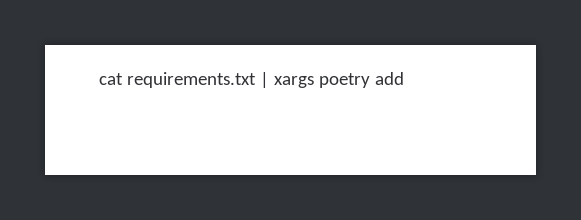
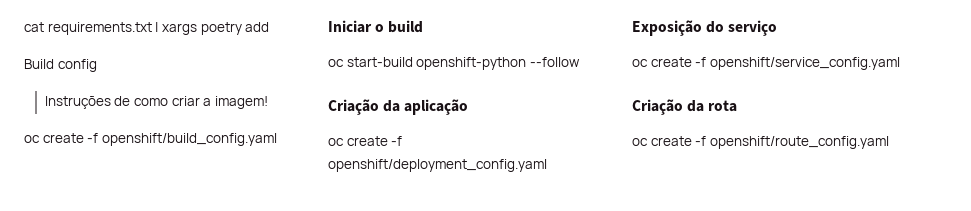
+ Build config
+ Instruções de como criar a imagem!
+ oc create -f openshift/build_config.yaml
+ Iniciar o build
+ oc start-build openshift-python --follow
+ Criação da aplicação
+ oc create -f openshift/deployment_config.yaml
+ Exposição do serviço
+ oc create -f openshift/service_config.yaml
+ Criação da rota
+ oc create -f openshift/route_config.yaml

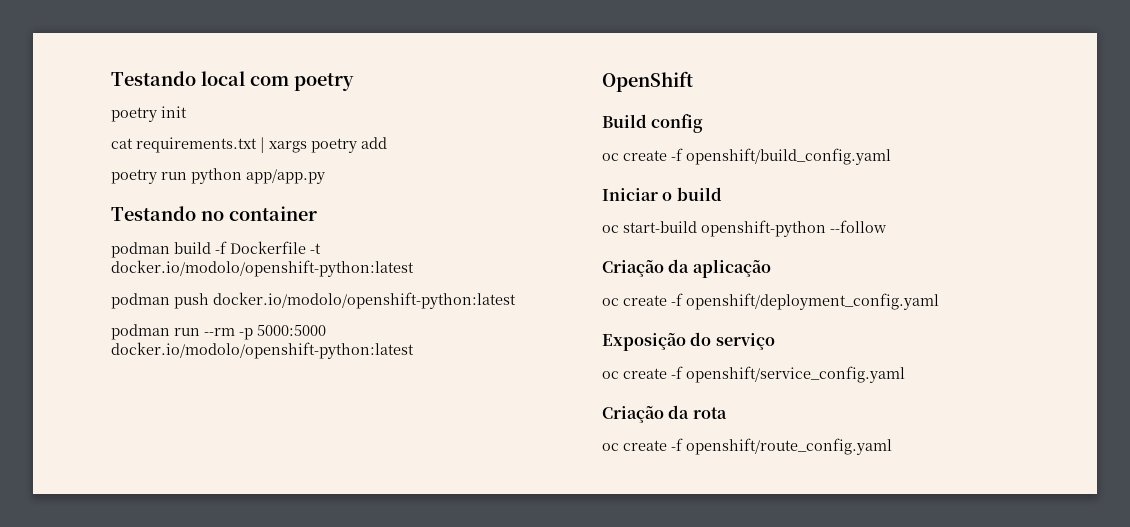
+ Testando local com poetry
+ poetry init
+ poetry run python app/app.py
+ Testando no container
+ podman build -f Dockerfile -t docker.io/modolo/openshift-python:latest
+ podman push docker.io/modolo/openshift-python:latest
+ podman run --rm -p 5000:5000 docker.io/modolo/openshift-python:latest
+ OpenShift
  Build config
- Instruções de como criar a imagem!

